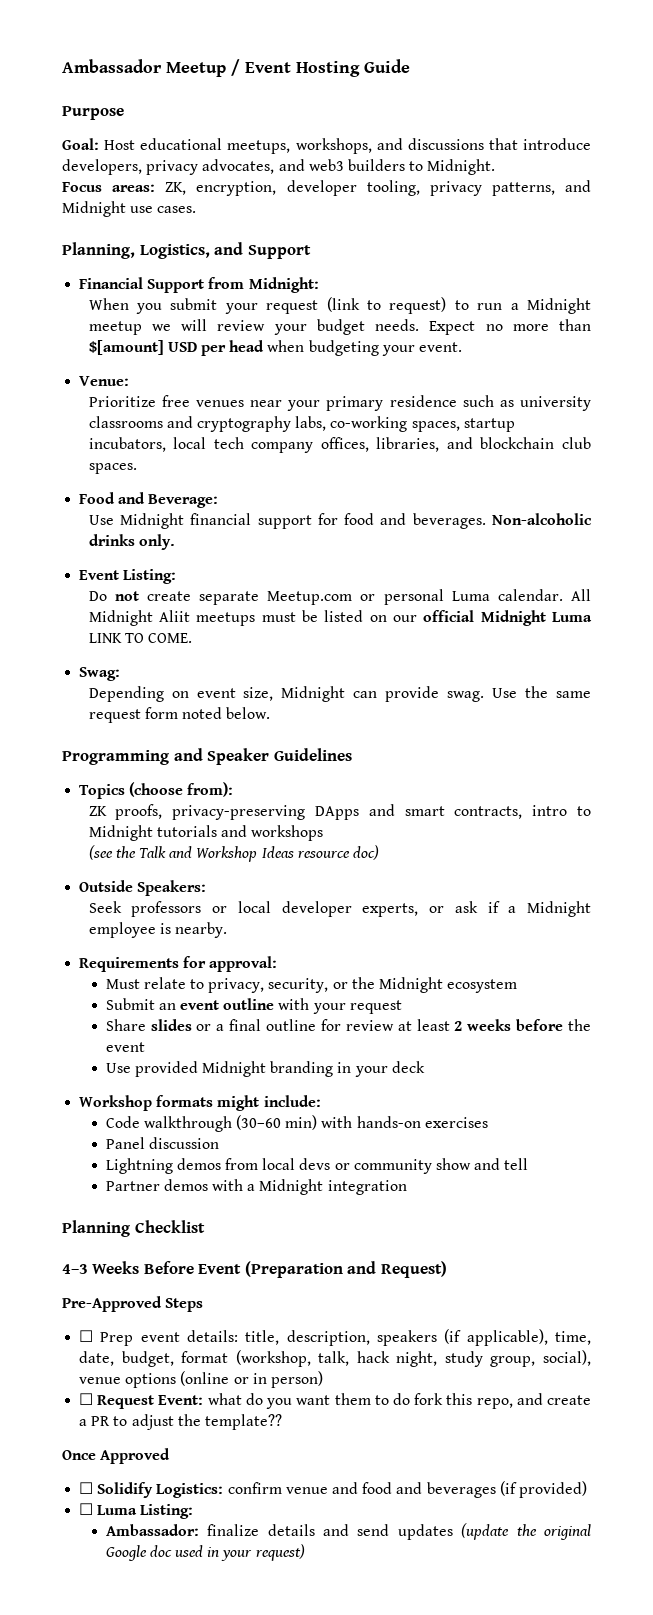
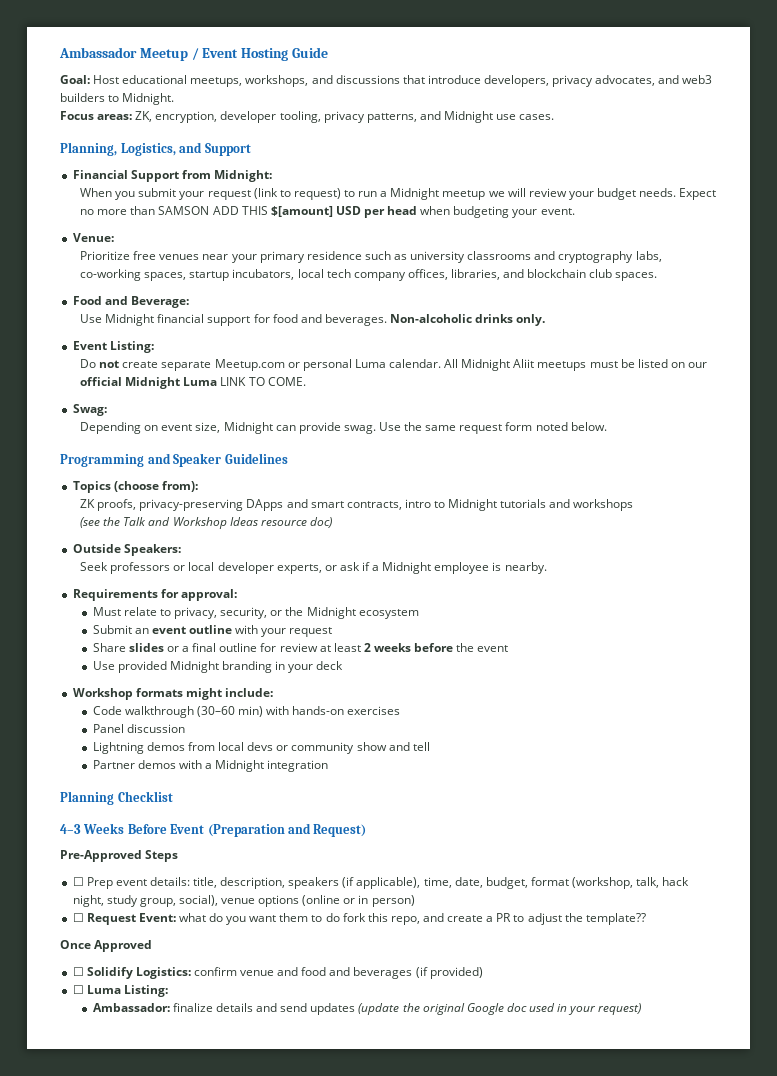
- Purpose
- Expect no more than $[amount] USD per head when budgeting your event.
+ Expect no more than SAMSON ADD THIS $[amount] USD per head when budgeting your event.

